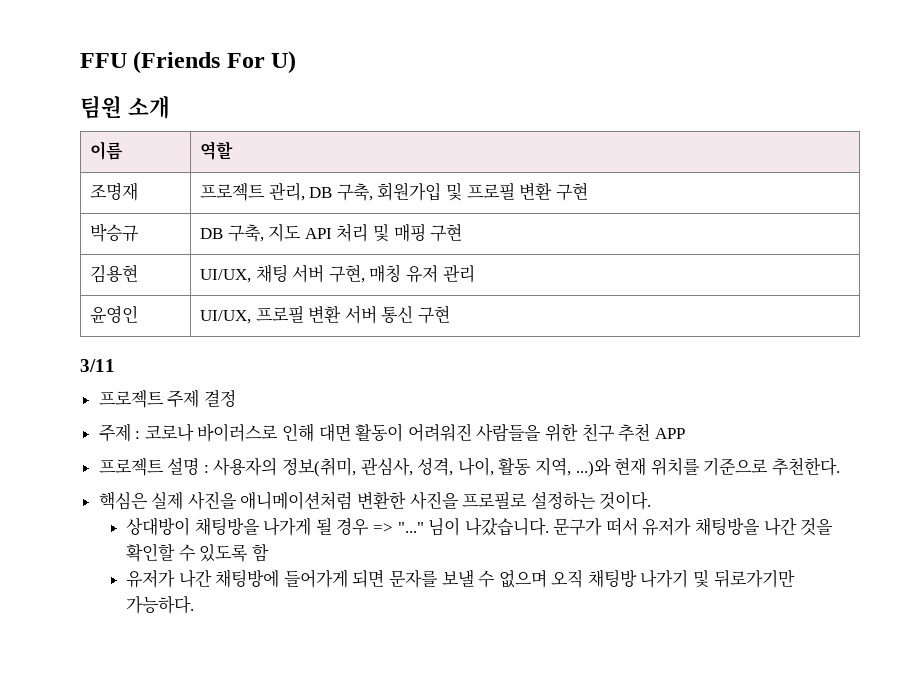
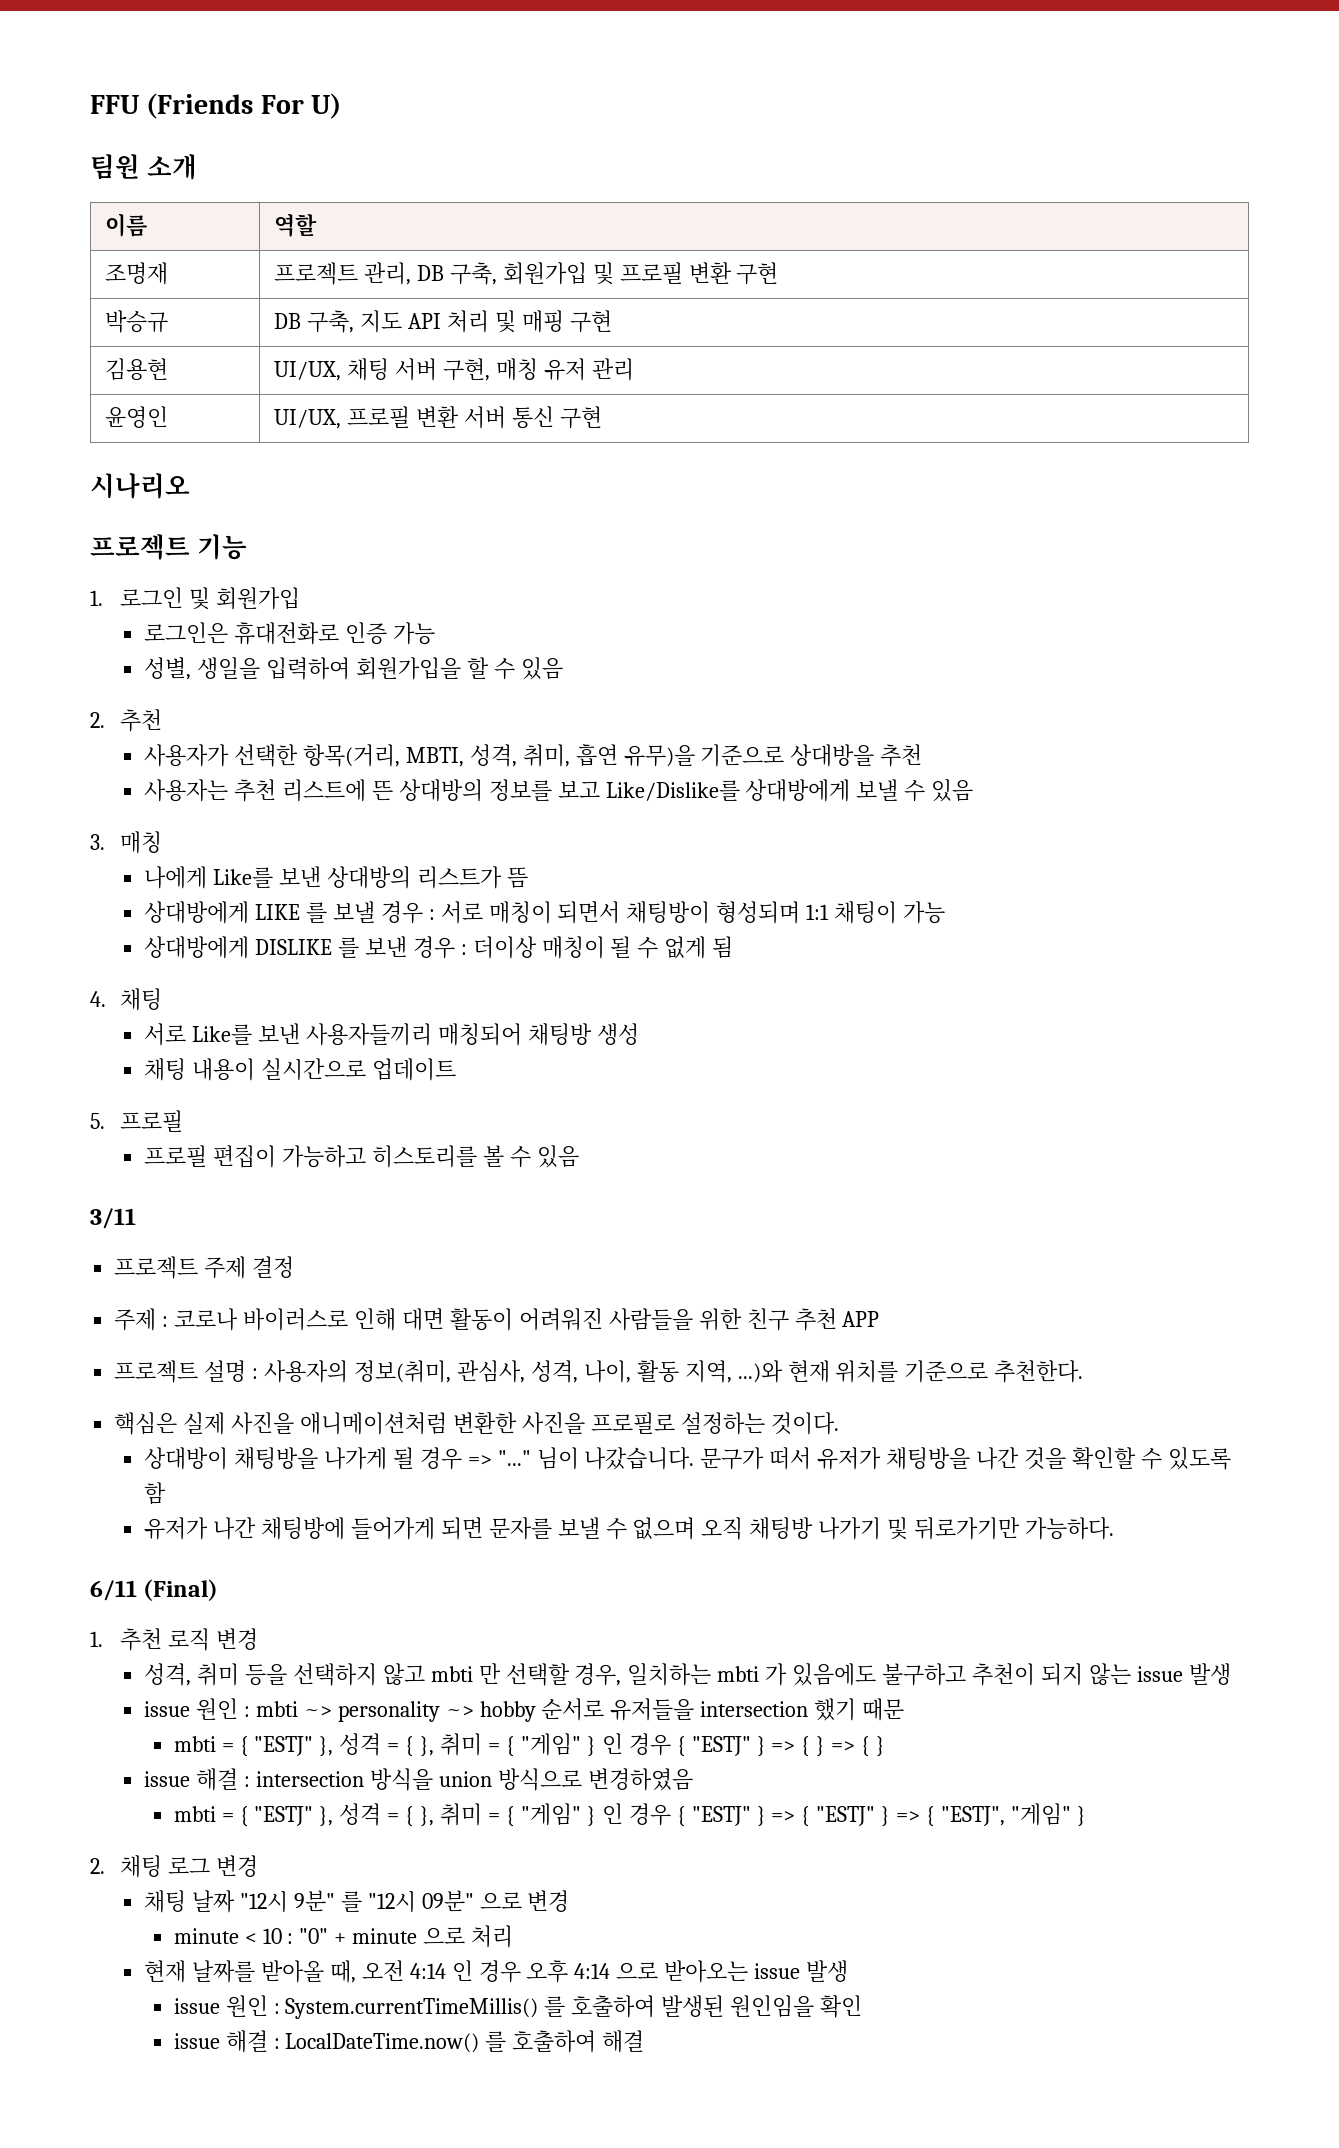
+ 시나리오
+ 프로젝트 기능
+ 1. 로그인 및 회원가입
+ 로그인은 휴대전화로 인증 가능
+ 성별, 생일을 입력하여 회원가입을 할 수 있음
+ 2. 추천
+ 사용자가 선택한 항목(거리, MBTI, 성격, 취미, 흡연 유무)을 기준으로 상대방을 추천
+ 사용자는 추천 리스트에 뜬 상대방의 정보를 보고 Like/Dislike를 상대방에게 보낼 수 있음
+ 3. 매칭
+ 나에게 Like를 보낸 상대방의 리스트가 뜸
+ 상대방에게 LIKE 를 보낼 경우 : 서로 매칭이 되면서 채팅방이 형성되며 1:1 채팅이 가능
+ 상대방에게 DISLIKE 를 보낸 경우 : 더이상 매칭이 될 수 없게 됨
+ 4. 채팅
+ 서로 Like를 보낸 사용자들끼리 매칭되어 채팅방 생성
+ 채팅 내용이 실시간으로 업데이트
+ 5. 프로필
+ 프로필 편집이 가능하고 히스토리를 볼 수 있음
+ 6/11 (Final)
+ 1. 추천 로직 변경
+ 성격, 취미 등을 선택하지 않고 mbti 만 선택할 경우, 일치하는 mbti 가 있음에도 불구하고 추천이 되지 않는 issue 발생
+ issue 원인 : mbti ~> personality ~> hobby 순서로 유저들을 intersection 했기 때문
+ mbti = { "ESTJ" }, 성격 = { }, 취미 = { "게임" } 인 경우 { "ESTJ" } => { } => { }
+ issue 해결 : intersection 방식을 union 방식으로 변경하였음
+ mbti = { "ESTJ" }, 성격 = { }, 취미 = { "게임" } 인 경우 { "ESTJ" } => { "ESTJ" } => { "ESTJ", "게임" }
+ 2. 채팅 로그 변경
+ 채팅 날짜 "12시 9분" 를 "12시 09분" 으로 변경
+ minute < 10 : "0" + minute 으로 처리
+ 현재 날짜를 받아올 때, 오전 4:14 인 경우 오후 4:14 으로 받아오는 issue 발생
+ issue 원인 : System.currentTimeMillis() 를 호출하여 발생된 원인임을 확인
+ issue 해결 : LocalDateTime.now() 를 호출하여 해결

